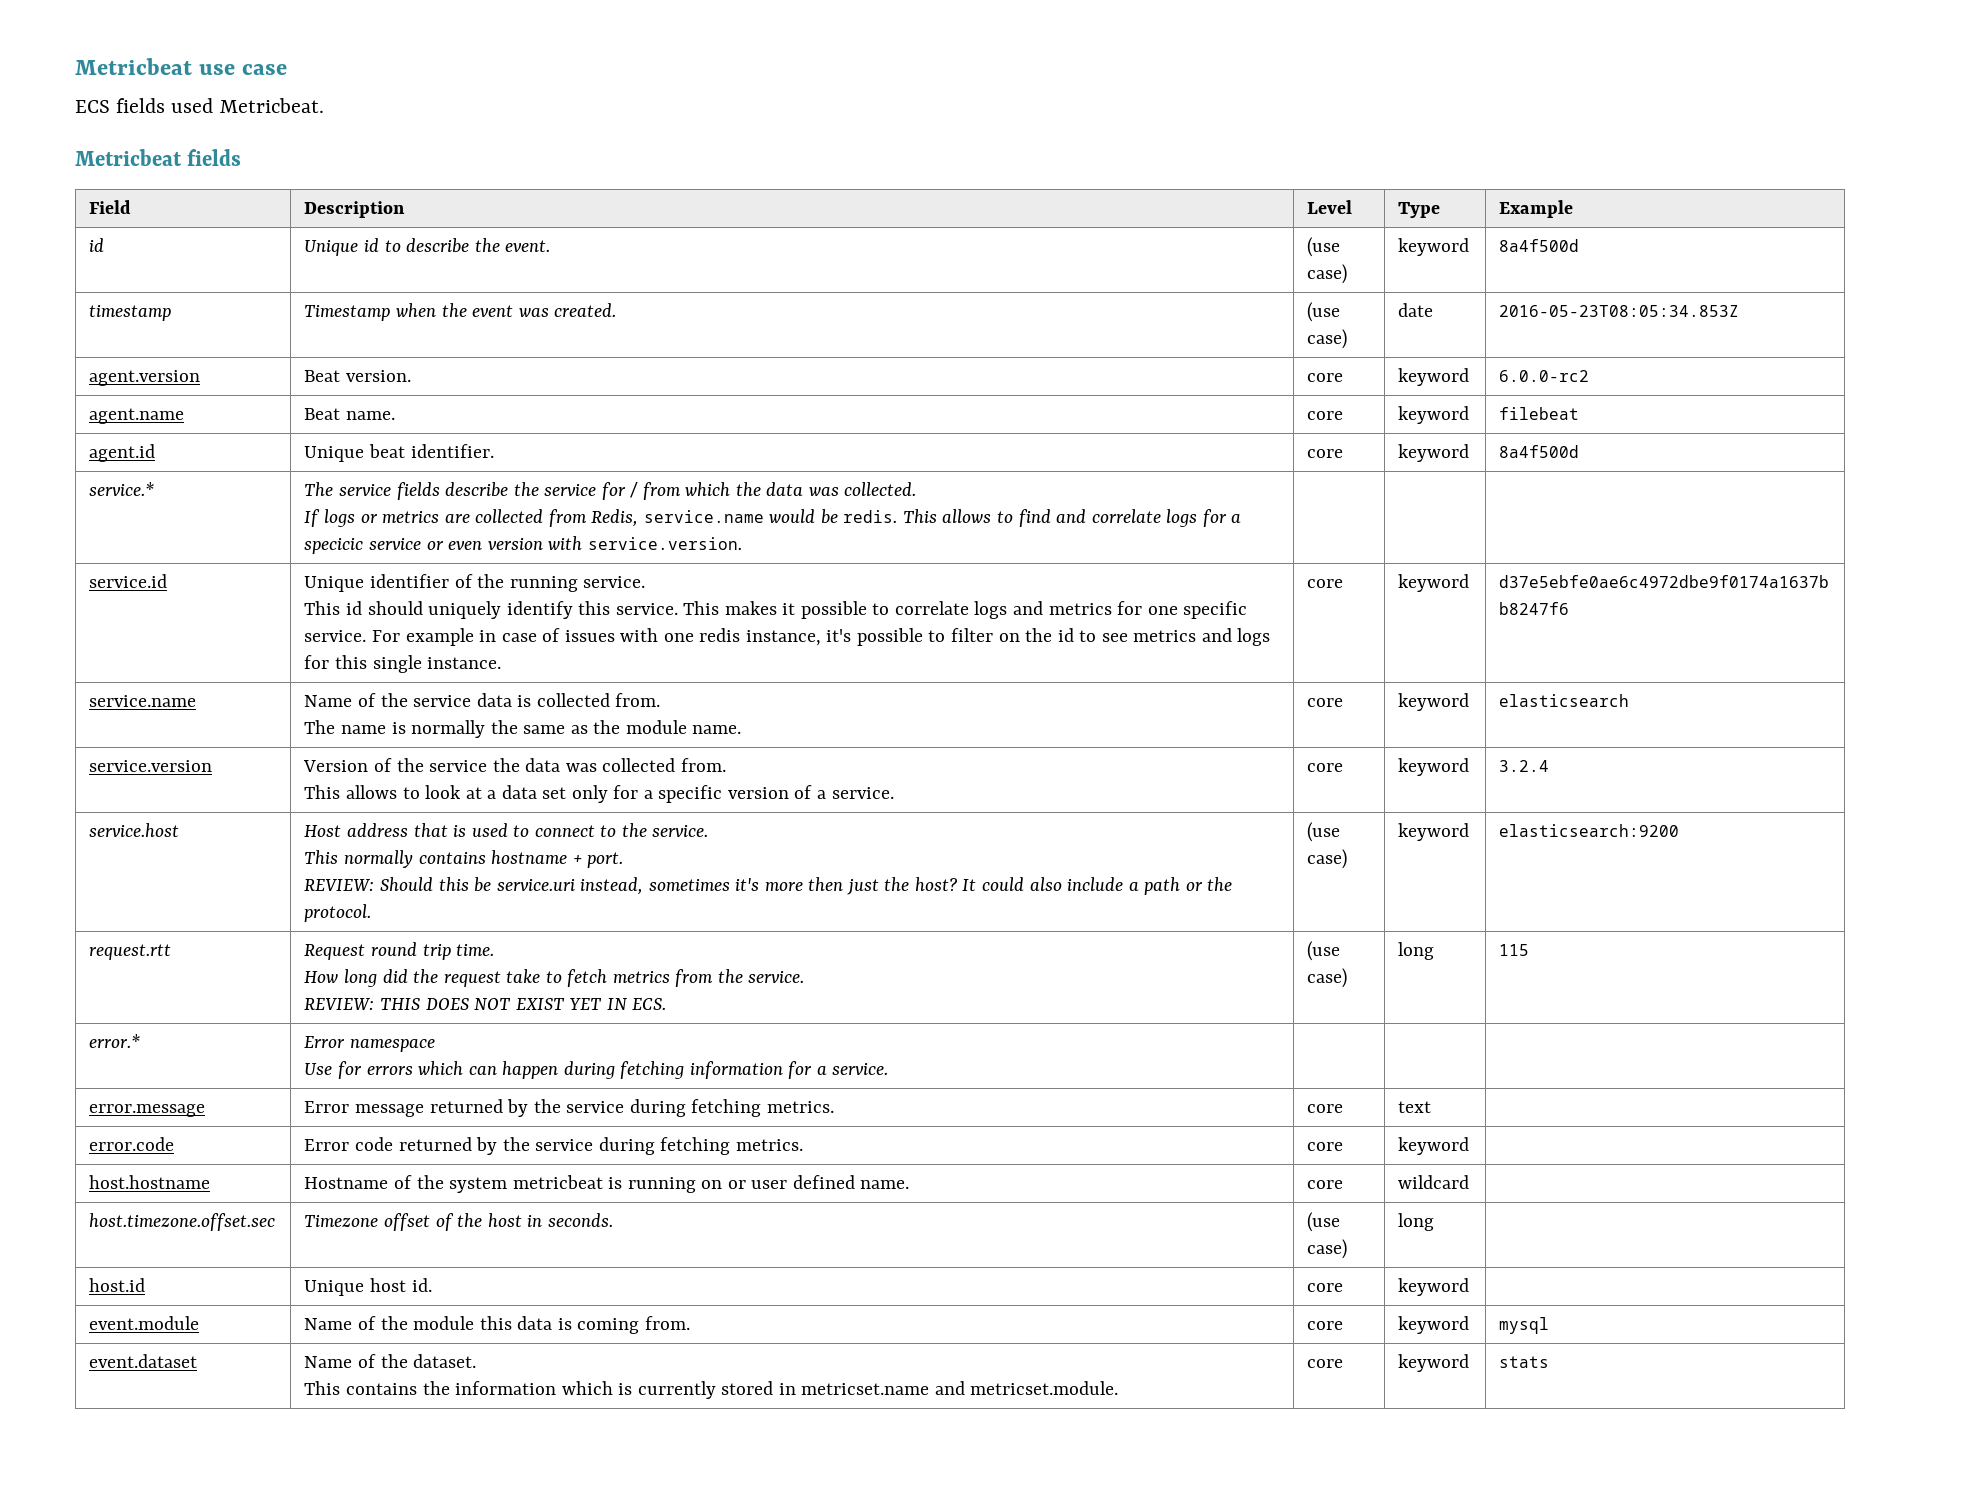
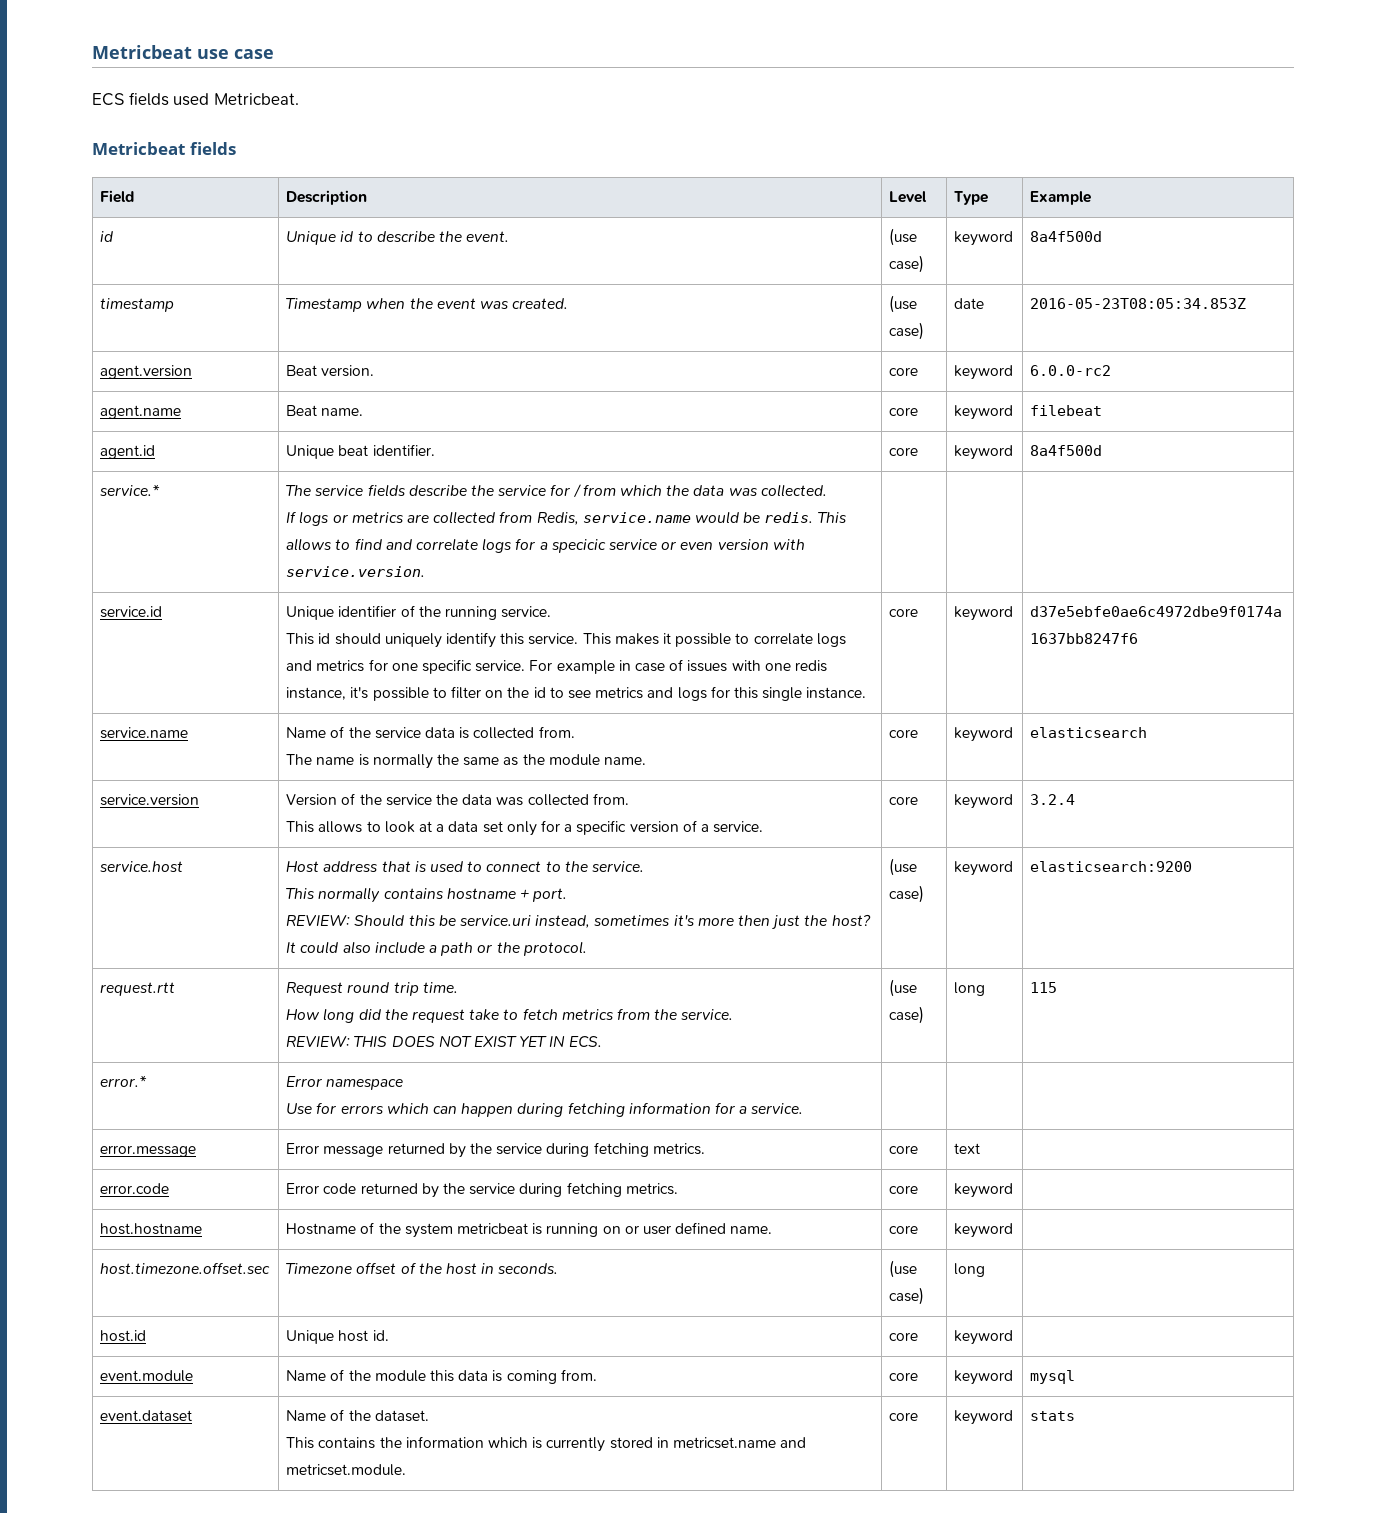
- host.hostname | Hostname of the system metricbeat is running on or user defined name. | core | wildcard |
+ host.hostname | Hostname of the system metricbeat is running on or user defined name. | core | keyword |

